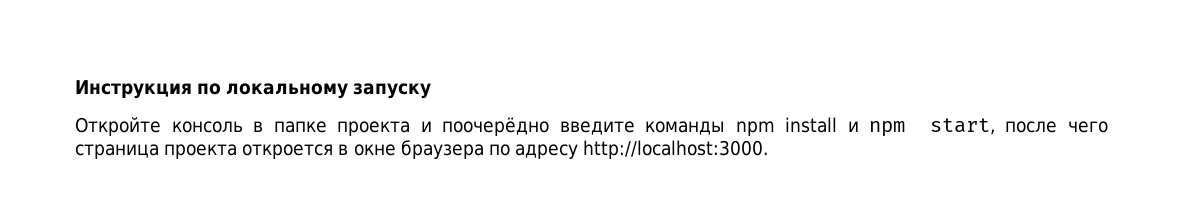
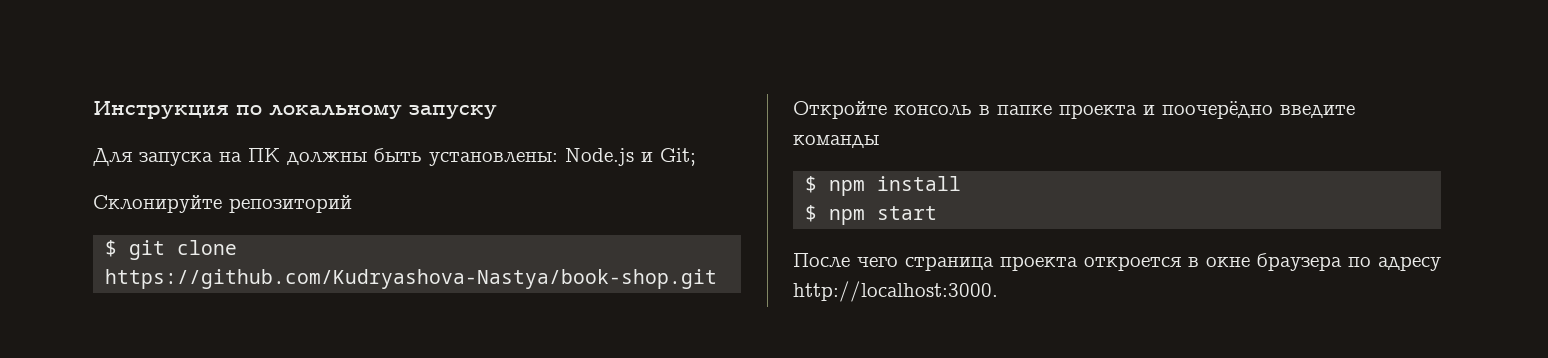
+ Для запуска на ПК должны быть установлены: Node.js и Git;
+ Склонируйте репозиторий
+ $ git clone https://github.com/Kudryashova-Nastya/book-shop.git
- Откройте консоль в папке проекта и поочерёдно введите команды npm install и npm start, после чего страница проекта откроется в окне браузера по адресу http://localhost:3000.
+ Откройте консоль в папке проекта и поочерёдно введите команды
+ $ npm install
+ $ npm start
+ После чего страница проекта откроется в окне браузера по адресу http://localhost:3000.

